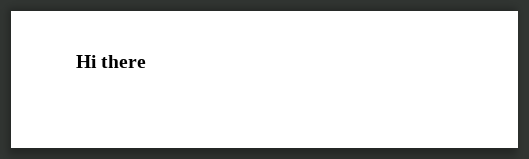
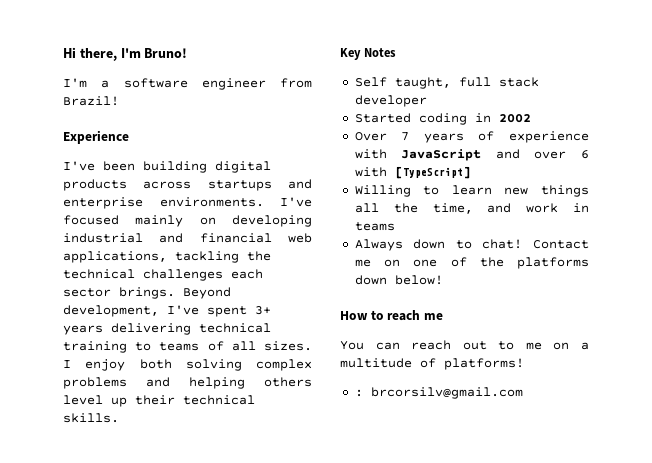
- Hi there
+ Hi there, I'm Bruno!
+ I'm a software engineer from Brazil!
+ Experience
+ I've been building digital products across startups and enterprise environments. I've focused mainly on developing industrial and financial web applications, tackling the technical challenges each sector brings. Beyond development, I've spent 3+ years delivering technical training to teams of all sizes. I enjoy both solving complex problems and helping others level up their technical skills.
+ Key Notes
+ Self taught, full stack developer
+ Started coding in 2002
+ Over 7 years of experience with JavaScript and over 6 with [TypeScript]
+ Willing to learn new things all the time, and work in teams
+ Always down to chat! Contact me on one of the platforms down below!
+ How to reach me
+ You can reach out to me on a multitude of platforms!
+ : brcorsilv@gmail.com

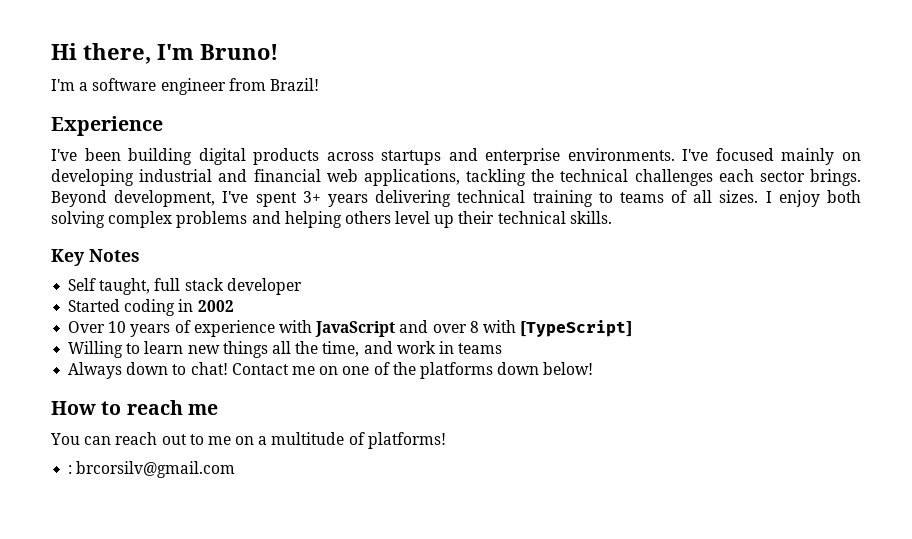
- Over 7 years of experience with JavaScript and over 6 with [TypeScript]
+ Over 10 years of experience with JavaScript and over 8 with [TypeScript]

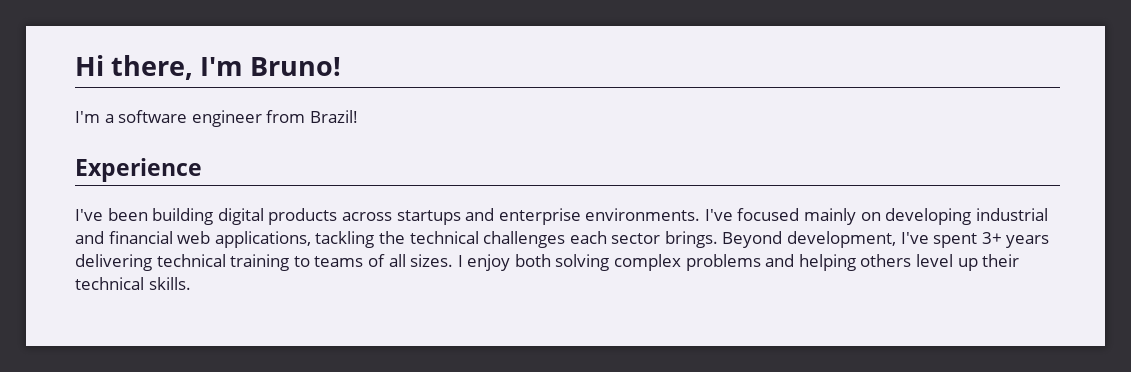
- Key Notes
- Self taught, full stack developer
- Started coding in 2002
- Over 10 years of experience with JavaScript and over 8 with [TypeScript]
- Willing to learn new things all the time, and work in teams
- Always down to chat! Contact me on one of the platforms down below!
- How to reach me
- You can reach out to me on a multitude of platforms!
- : brcorsilv@gmail.com

